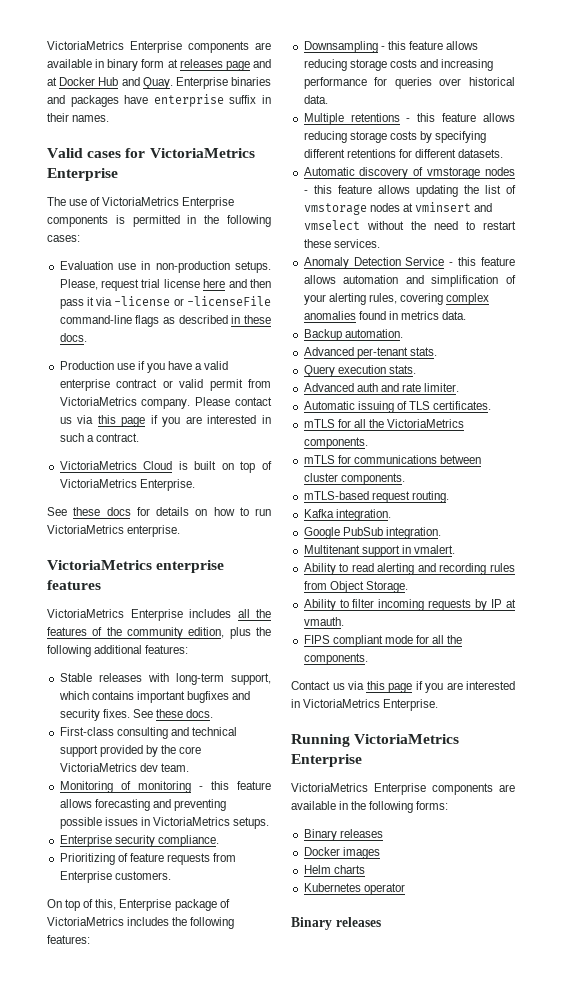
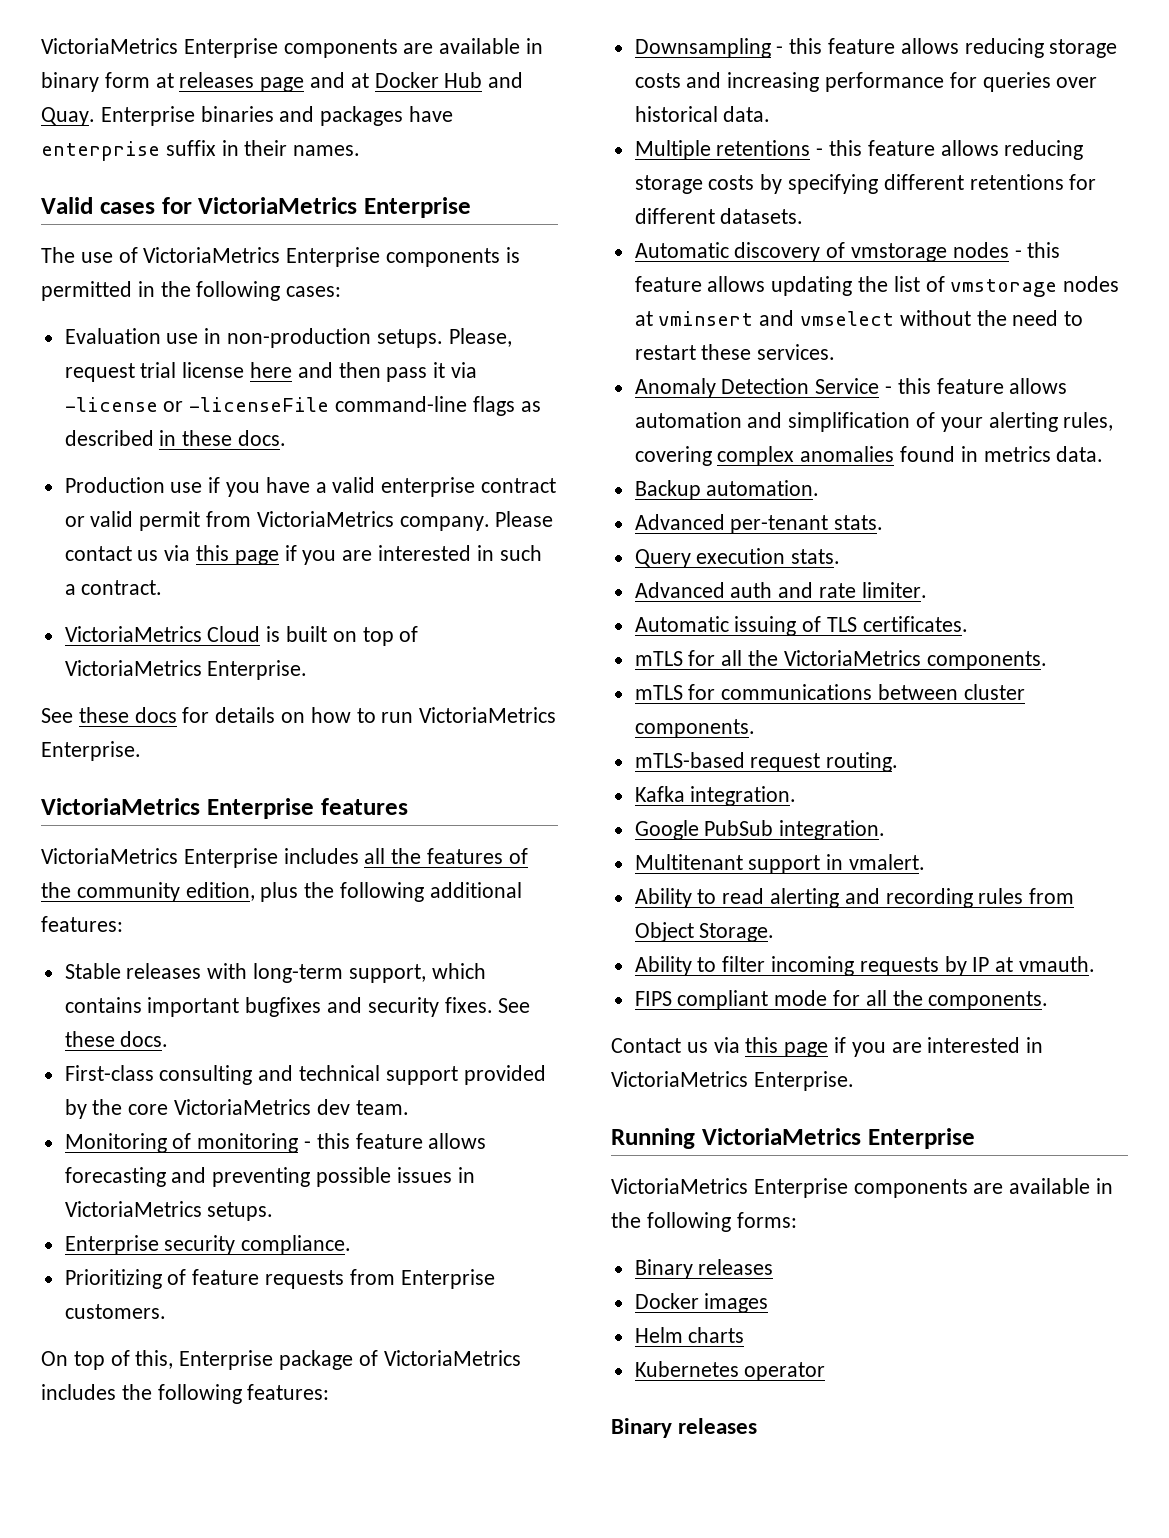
- See these docs for details on how to run VictoriaMetrics enterprise.
- VictoriaMetrics enterprise features
+ See these docs for details on how to run VictoriaMetrics Enterprise.
+ VictoriaMetrics Enterprise features

